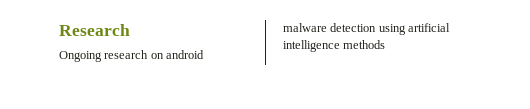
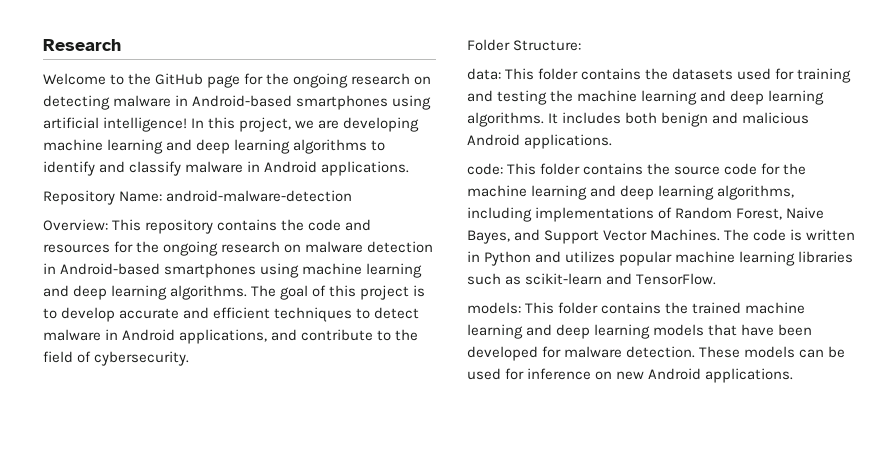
- Ongoing research on android malware detection using artificial intelligence methods
+ Welcome to the GitHub page for the ongoing research on detecting malware in Android-based smartphones using artificial intelligence! In this project, we are developing machine learning and deep learning algorithms to identify and classify malware in Android applications.
+ Repository Name: android-malware-detection
+ Overview: This repository contains the code and resources for the ongoing research on malware detection in Android-based smartphones using machine learning and deep learning algorithms. The goal of this project is to develop accurate and efficient techniques to detect malware in Android applications, and contribute to the field of cybersecurity.
+ Folder Structure:
+ data: This folder contains the datasets used for training and testing the machine learning and deep learning algorithms. It includes both benign and malicious Android applications.
+ code: This folder contains the source code for the machine learning and deep learning algorithms, including implementations of Random Forest, Naive Bayes, and Support Vector Machines. The code is written in Python and utilizes popular machine learning libraries such as scikit-learn and TensorFlow.
+ models: This folder contains the trained machine learning and deep learning models that have been developed for malware detection. These models can be used for inference on new Android applications.

